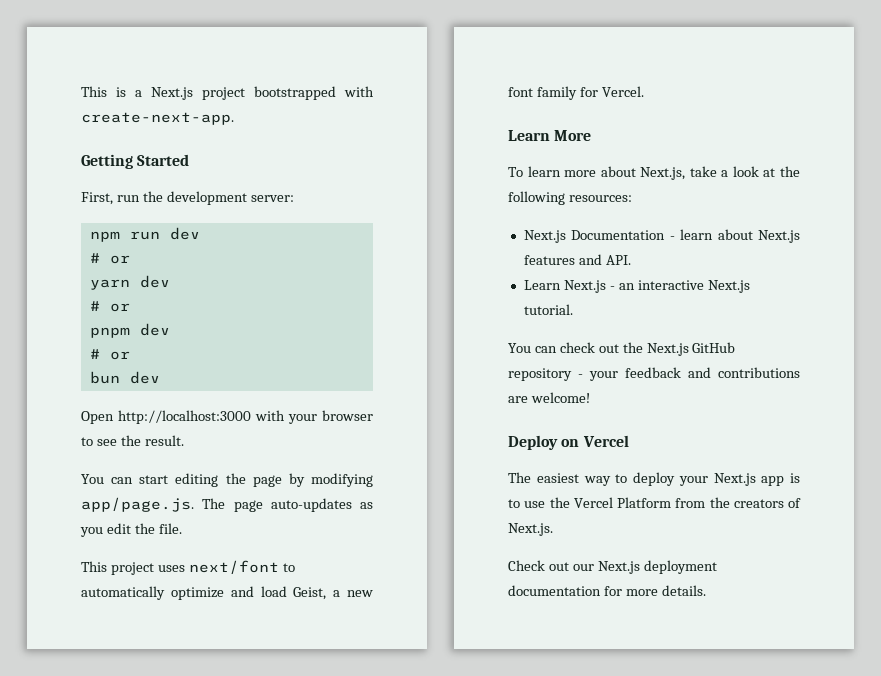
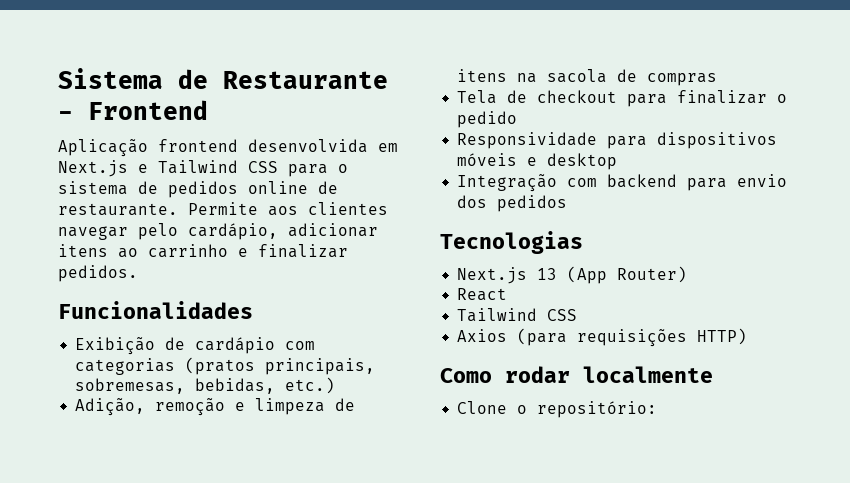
- This is a Next.js project bootstrapped with create-next-app.
- Getting Started
- First, run the development server:
- npm run dev
- # or
- yarn dev
- # or
- pnpm dev
- # or
- bun dev
- Open http://localhost:3000 with your browser to see the result.
- You can start editing the page by modifying app/page.js. The page auto-updates as you edit the file.
- This project uses next/font to automatically optimize and load Geist, a new font family for Vercel.
- Learn More
- To learn more about Next.js, take a look at the following resources:
- Next.js Documentation - learn about Next.js features and API.
- Learn Next.js - an interactive Next.js tutorial.
- You can check out the Next.js GitHub repository - your feedback and contributions are welcome!
- Deploy on Vercel
- The easiest way to deploy your Next.js app is to use the Vercel Platform from the creators of Next.js.
- Check out our Next.js deployment documentation for more details.
+ Sistema de Restaurante - Frontend
+ Aplicação frontend desenvolvida em Next.js e Tailwind CSS para o sistema de pedidos online de restaurante. Permite aos clientes navegar pelo cardápio, adicionar itens ao carrinho e finalizar pedidos.
+ Funcionalidades
+ Exibição de cardápio com categorias (pratos principais, sobremesas, bebidas, etc.)
+ Adição, remoção e limpeza de itens na sacola de compras
+ Tela de checkout para finalizar o pedido
+ Responsividade para dispositivos móveis e desktop
+ Integração com backend para envio dos pedidos
+ Tecnologias
+ Next.js 13 (App Router)
+ React
+ Tailwind CSS
+ Axios (para requisições HTTP)
+ Como rodar localmente
+ Clone o repositório:

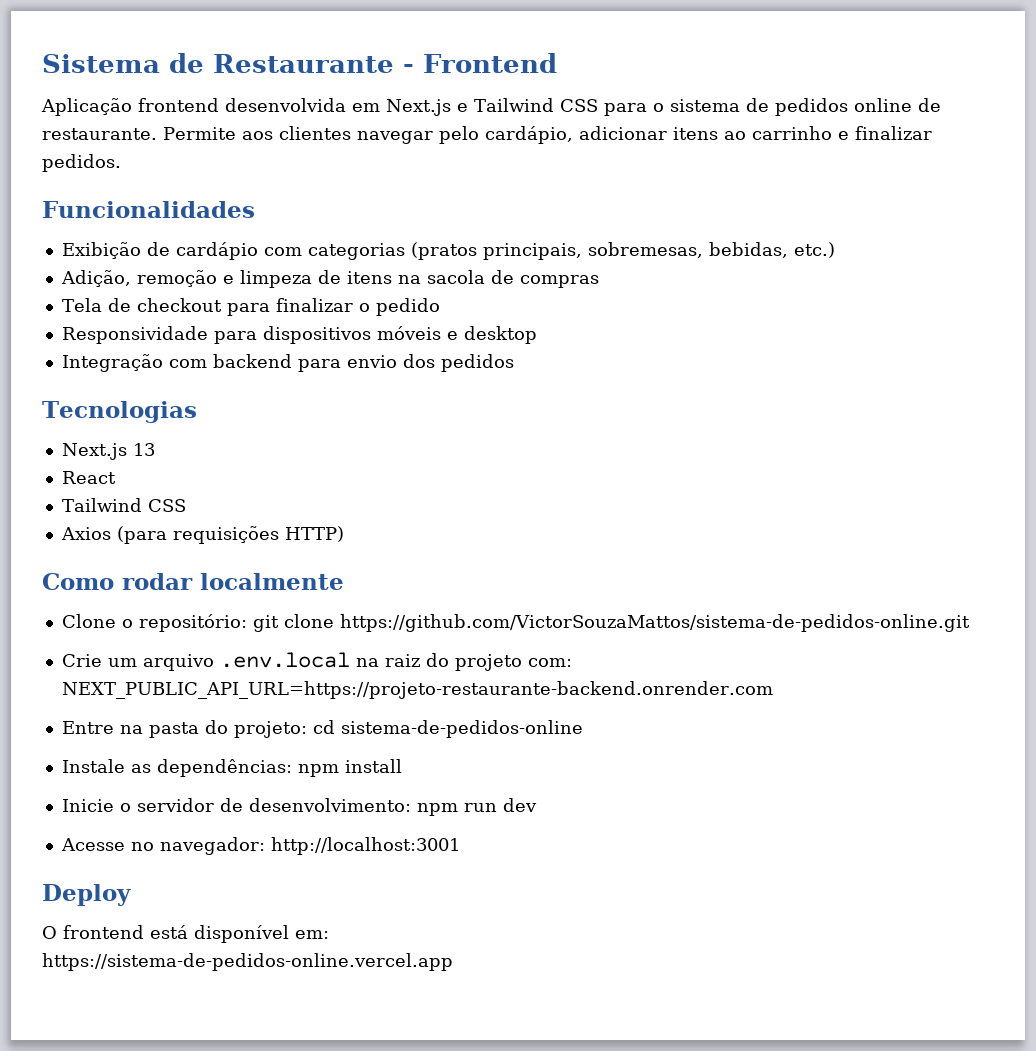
- Next.js 13 (App Router)
+ Next.js 13
- Clone o repositório:
+ Clone o repositório: git clone https://github.com/VictorSouzaMattos/sistema-de-pedidos-online.git
+ Crie um arquivo .env.local na raiz do projeto com: NEXT_PUBLIC_API_URL=https://projeto-restaurante-backend.onrender.com
+ Entre na pasta do projeto: cd sistema-de-pedidos-online
+ Instale as dependências: npm install
+ Inicie o servidor de desenvolvimento: npm run dev
+ Acesse no navegador: http://localhost:3001
+ Deploy
+ O frontend está disponível em:
+ https://sistema-de-pedidos-online.vercel.app

